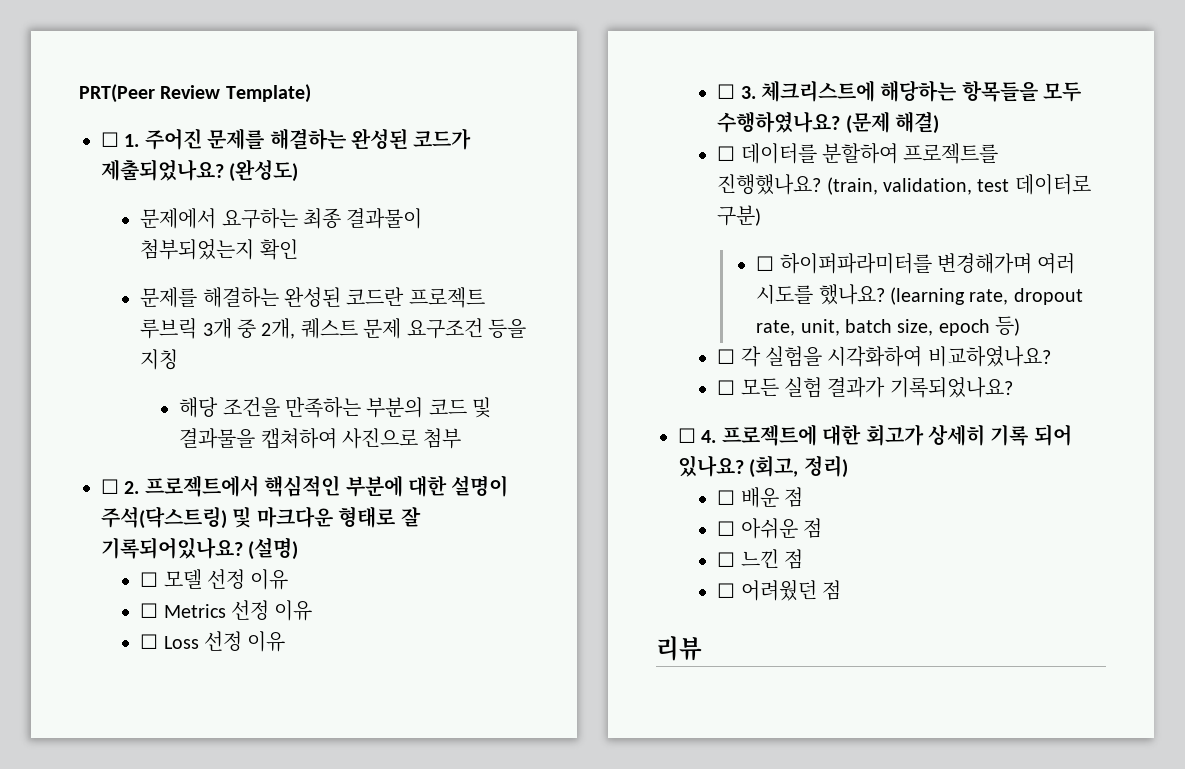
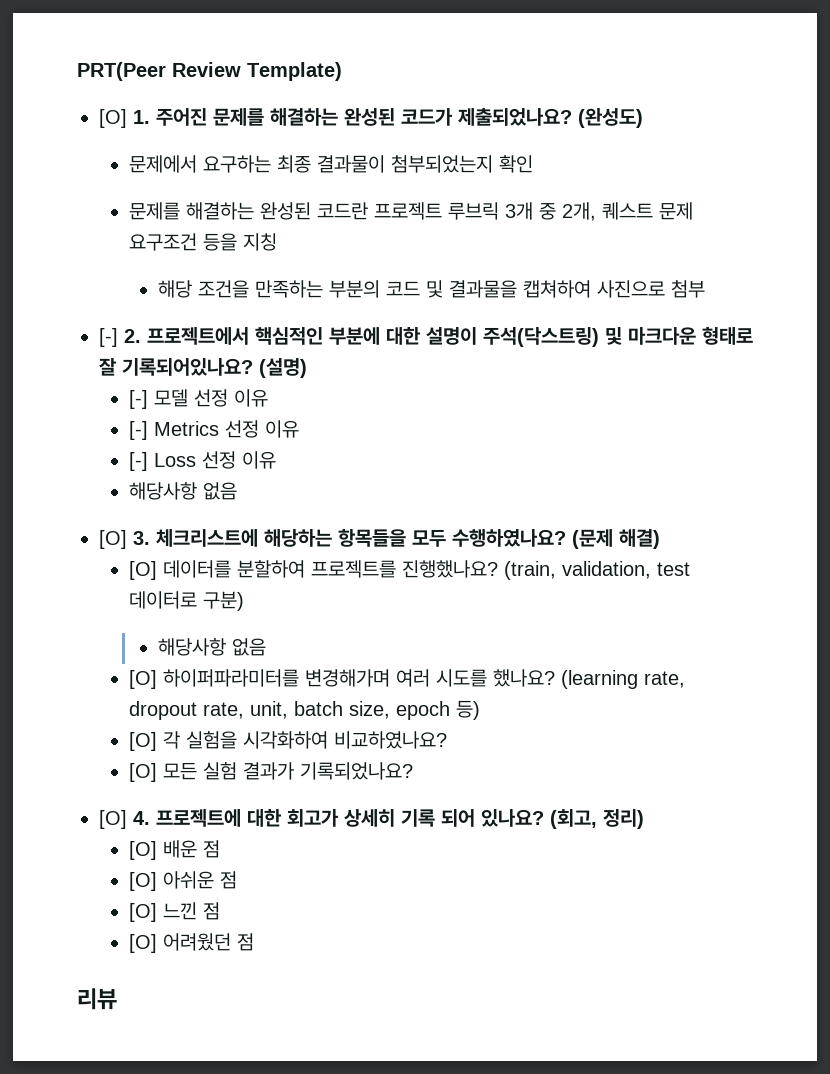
- ☐ 1. 주어진 문제를 해결하는 완성된 코드가 제출되었나요?
+ [O] 1. 주어진 문제를 해결하는 완성된 코드가 제출되었나요?
- ☐ 2. 프로젝트에서 핵심적인 부분에 대한 설명이 주석(닥스트링) 및 마크다운 형태로 잘 기록되어있나요?
+ [-] 2. 프로젝트에서 핵심적인 부분에 대한 설명이 주석(닥스트링) 및 마크다운 형태로 잘 기록되어있나요?
- ☐ 모델 선정 이유
+ [-] 모델 선정 이유
- ☐ Metrics 선정 이유
+ [-] Metrics 선정 이유
- ☐ Loss 선정 이유
- ☐ 3. 체크리스트에 해당하는 항목들을 모두 수행하였나요?
+ [-] Loss 선정 이유
+ 해당사항 없음
+ [O] 3. 체크리스트에 해당하는 항목들을 모두 수행하였나요?
- ☐ 데이터를 분할하여 프로젝트를 진행했나요?
+ [O] 데이터를 분할하여 프로젝트를 진행했나요?
  (train, validation, test 데이터로 구분)
- ☐ 하이퍼파라미터를 변경해가며 여러 시도를 했나요?
+ 해당사항 없음
+ [O] 하이퍼파라미터를 변경해가며 여러 시도를 했나요?
- ☐ 각 실험을 시각화하여 비교하였나요?
+ [O] 각 실험을 시각화하여 비교하였나요?
- ☐ 모든 실험 결과가 기록되었나요?
+ [O] 모든 실험 결과가 기록되었나요?
- ☐ 4. 프로젝트에 대한 회고가 상세히 기록 되어 있나요?
+ [O] 4. 프로젝트에 대한 회고가 상세히 기록 되어 있나요?
- ☐ 배운 점
+ [O] 배운 점
- ☐ 아쉬운 점
+ [O] 아쉬운 점
- ☐ 느낀 점
+ [O] 느낀 점
- ☐ 어려웠던 점
+ [O] 어려웠던 점

